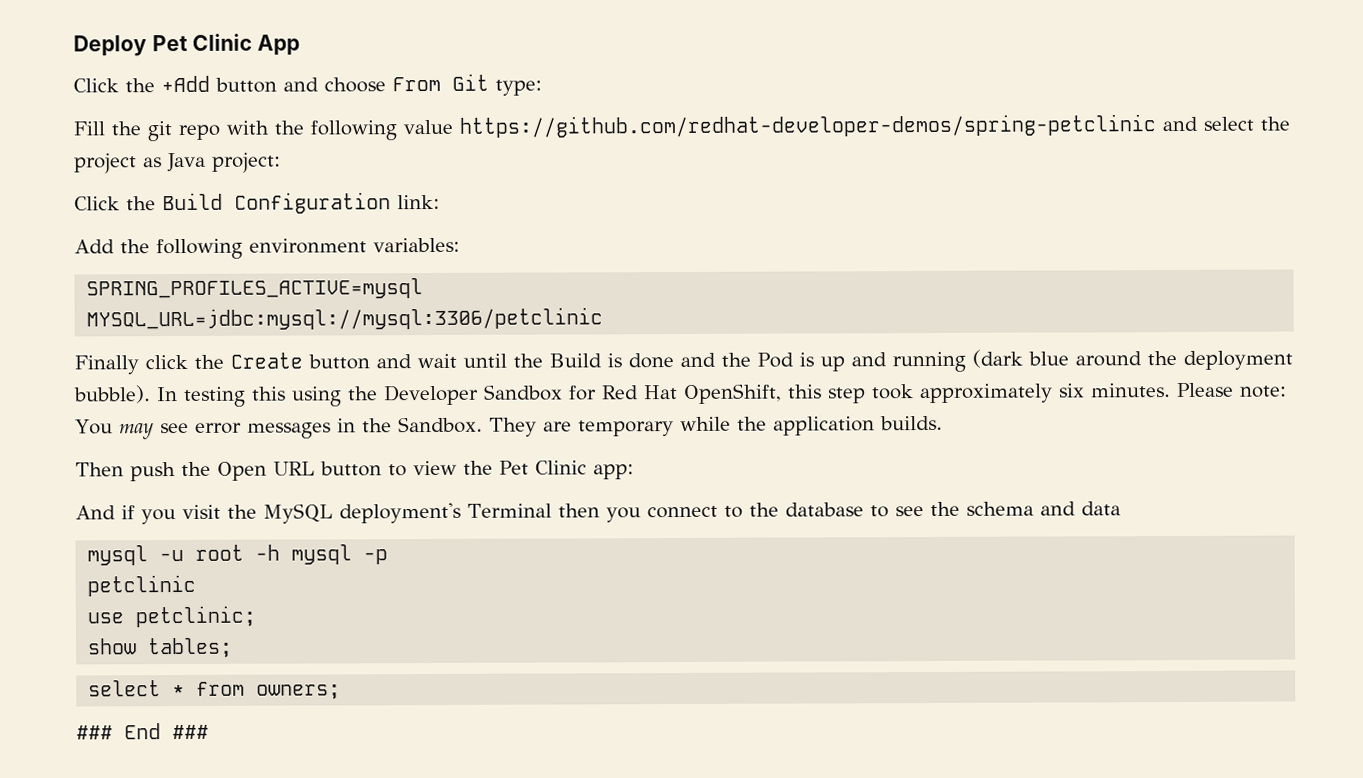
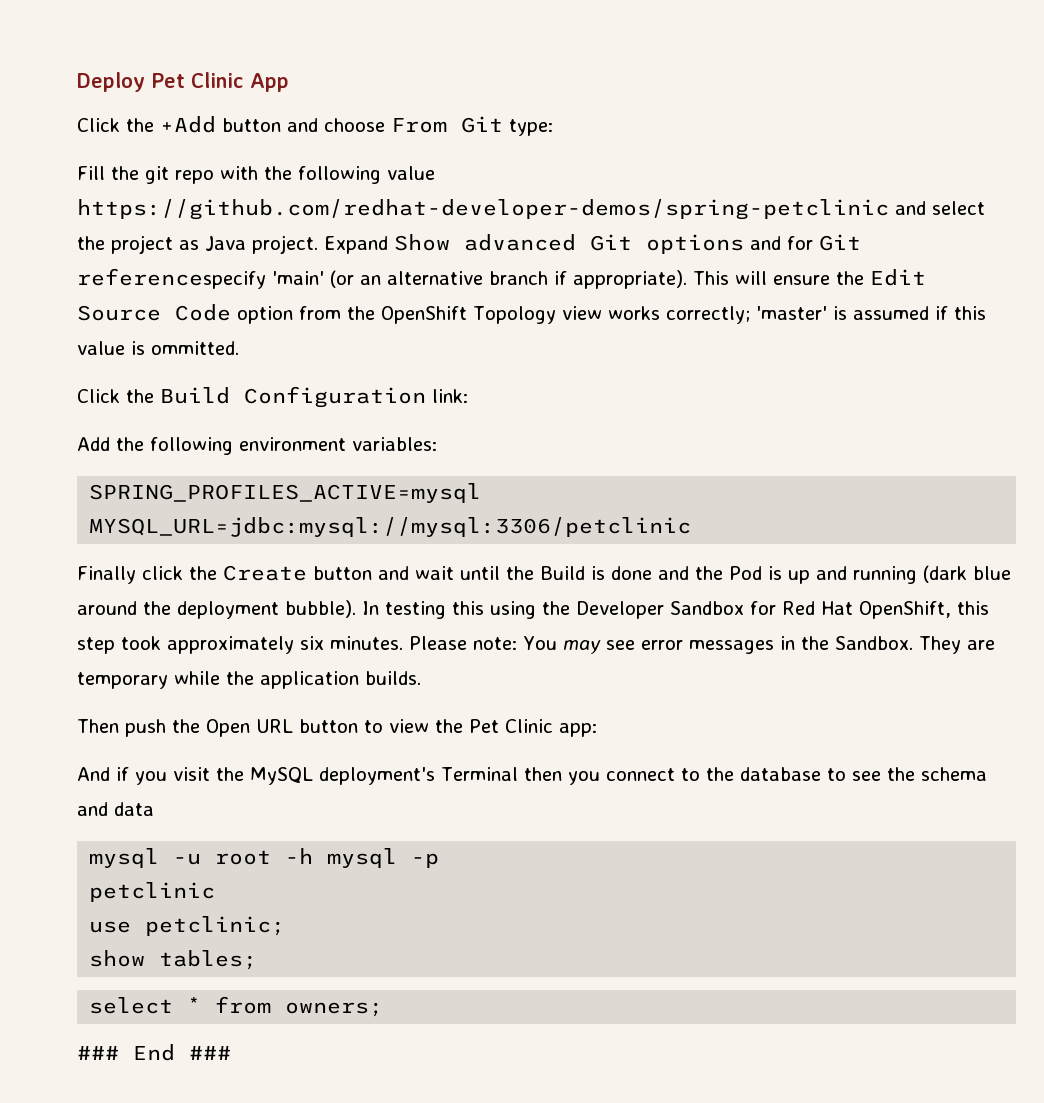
- Fill the git repo with the following value https://github.com/redhat-developer-demos/spring-petclinic and select the project as Java project:
+ Fill the git repo with the following value https://github.com/redhat-developer-demos/spring-petclinic and select the project as Java project. Expand Show advanced Git options and for Git referencespecify 'main' (or an alternative branch if appropriate). This will ensure the Edit Source Code option from the OpenShift Topology view works correctly; 'master' is assumed if this value is ommitted.

